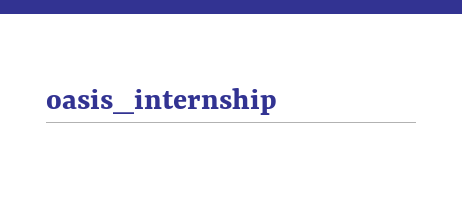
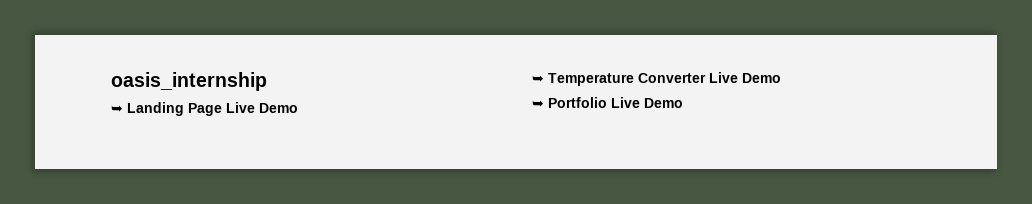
+ ➥ Landing Page Live Demo
+ ➥ Temperature Converter Live Demo
+ ➥ Portfolio Live Demo

